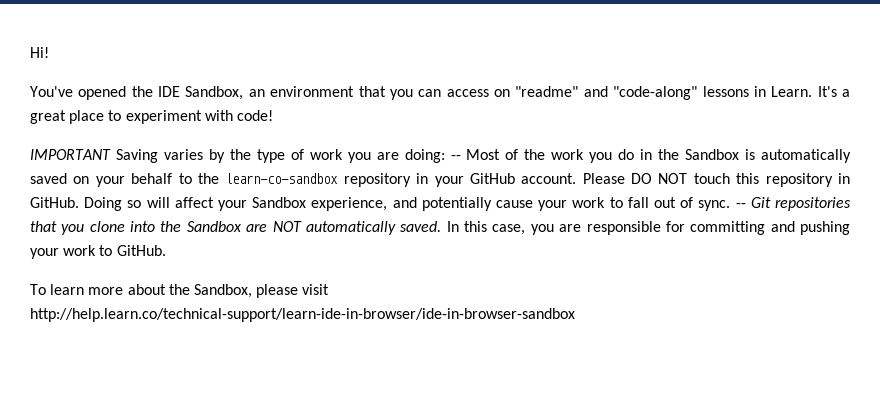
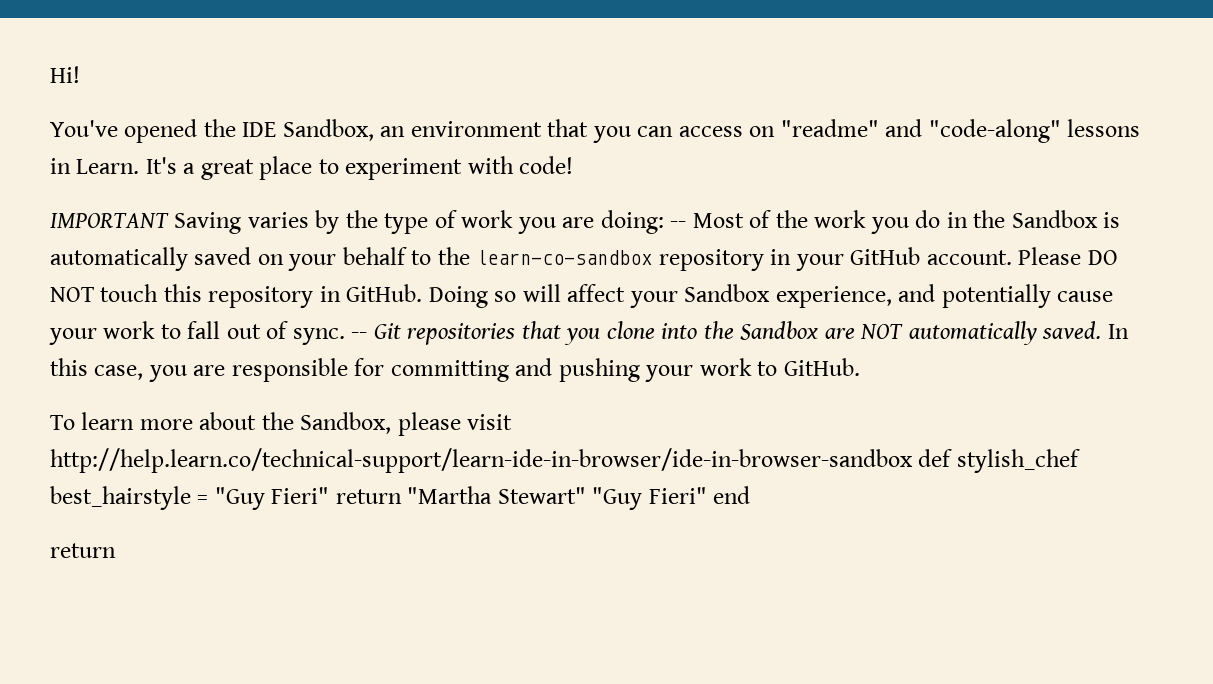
- To learn more about the Sandbox, please visit http://help.learn.co/technical-support/learn-ide-in-browser/ide-in-browser-sandbox
+ To learn more about the Sandbox, please visit http://help.learn.co/technical-support/learn-ide-in-browser/ide-in-browser-sandbox def stylish_chef best_hairstyle = "Guy Fieri" return "Martha Stewart" "Guy Fieri" end
+ return

